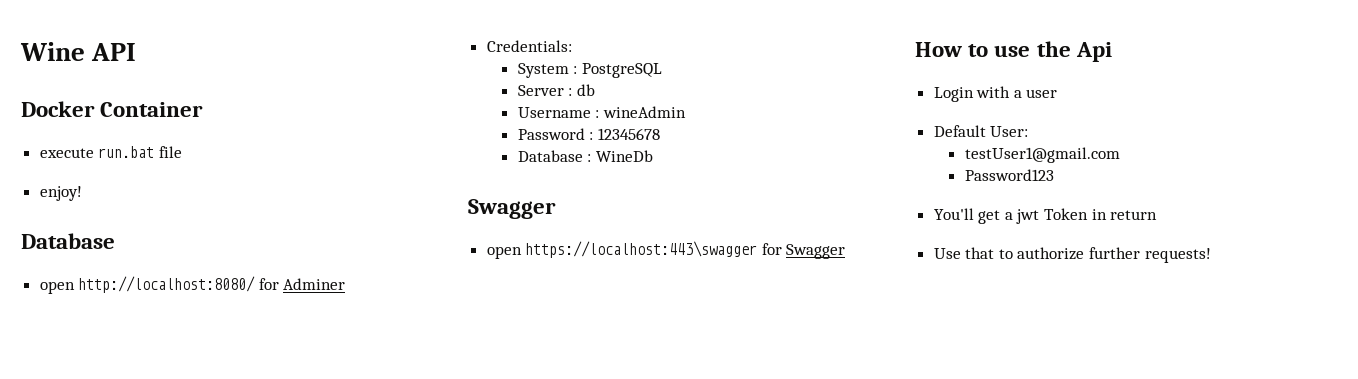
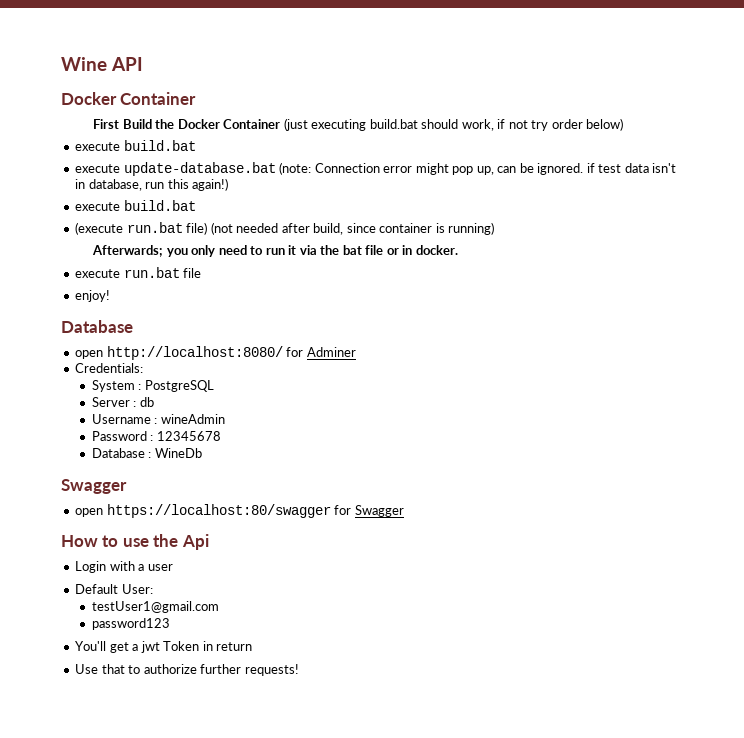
+ First Build the Docker Container (just executing build.bat should work, if not try order below)
+ execute build.bat
+ execute update-database.bat (note: Connection error might pop up, can be ignored. if test data isn't in database, run this again!)
+ execute build.bat
+ (execute run.bat file) (not needed after build, since container is running)
+ Afterwards; you only need to run it via the bat file or in docker.
- open https://localhost:443\swagger for Swagger
+ open https://localhost:80/swagger for Swagger
- Password123
+ password123

